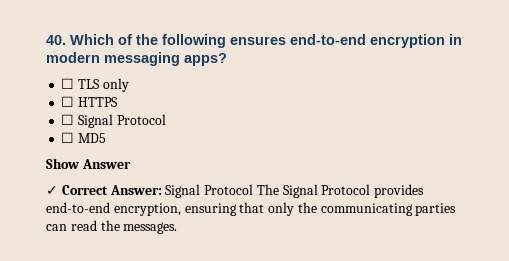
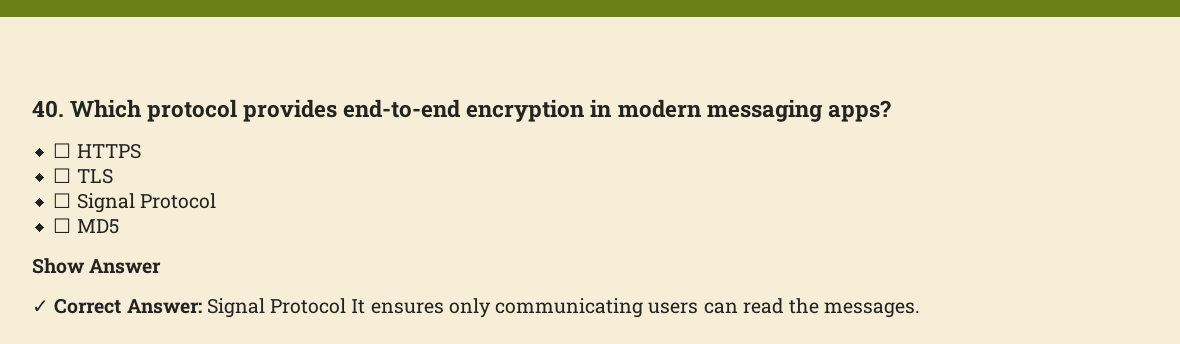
- 40. Which of the following ensures end-to-end encryption in modern messaging apps?
+ 40. Which protocol provides end-to-end encryption in modern messaging apps?
- ☐ TLS only
  ☐ HTTPS
+ ☐ TLS
- ✓ Correct Answer: Signal Protocol The Signal Protocol provides end-to-end encryption, ensuring that only the communicating parties can read the messages.
+ ✓ Correct Answer: Signal Protocol It ensures only communicating users can read the messages.

